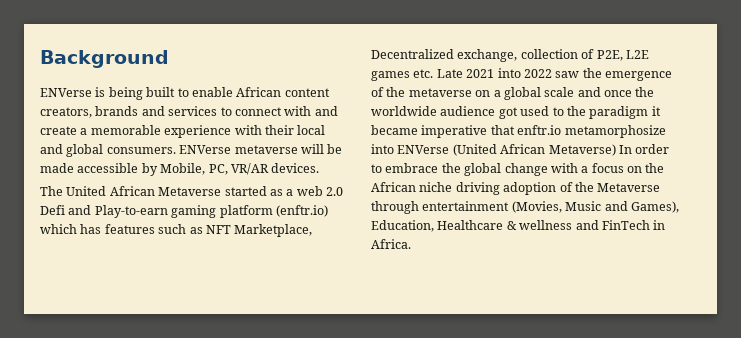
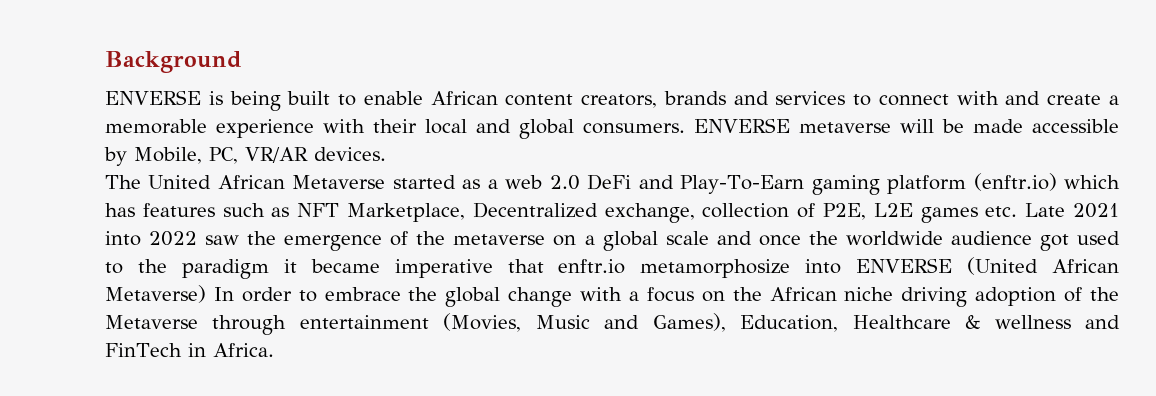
- ENVerse is being built to enable African content creators, brands and services to connect with and create a memorable experience with their local and global consumers.
+ ENVERSE is being built to enable African content creators, brands and services to connect with and create a memorable experience with their local and global consumers.
- ENVerse metaverse will be made accessible by Mobile, PC, VR/AR devices.
+ ENVERSE metaverse will be made accessible by Mobile, PC, VR/AR devices.
- The United African Metaverse started as a web 2.0 Defi and Play-to-earn gaming platform (enftr.io) which has features such as NFT Marketplace, Decentralized exchange, collection of P2E, L2E games etc. Late 2021 into 2022 saw the emergence of the metaverse on a global scale and once the worldwide audience got used to the paradigm it became imperative that enftr.io metamorphosize into ENVerse (United African Metaverse) In order to embrace the global change with a focus on the African niche driving adoption of the Metaverse through entertainment (Movies, Music and Games), Education, Healthcare & wellness and FinTech in Africa.
+ The United African Metaverse started as a web 2.0 DeFi and Play-To-Earn gaming platform (enftr.io) which has features such as NFT Marketplace, Decentralized exchange, collection of P2E, L2E games etc. Late 2021 into 2022 saw the emergence of the metaverse on a global scale and once the worldwide audience got used to the paradigm it became imperative that enftr.io metamorphosize into ENVERSE (United African Metaverse) In order to embrace the global change with a focus on the African niche driving adoption of the Metaverse through entertainment (Movies, Music and Games), Education, Healthcare & wellness and FinTech in Africa.

